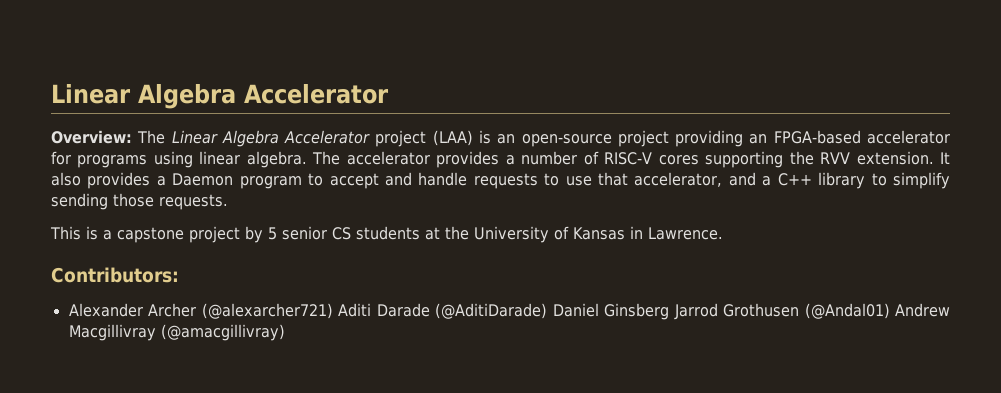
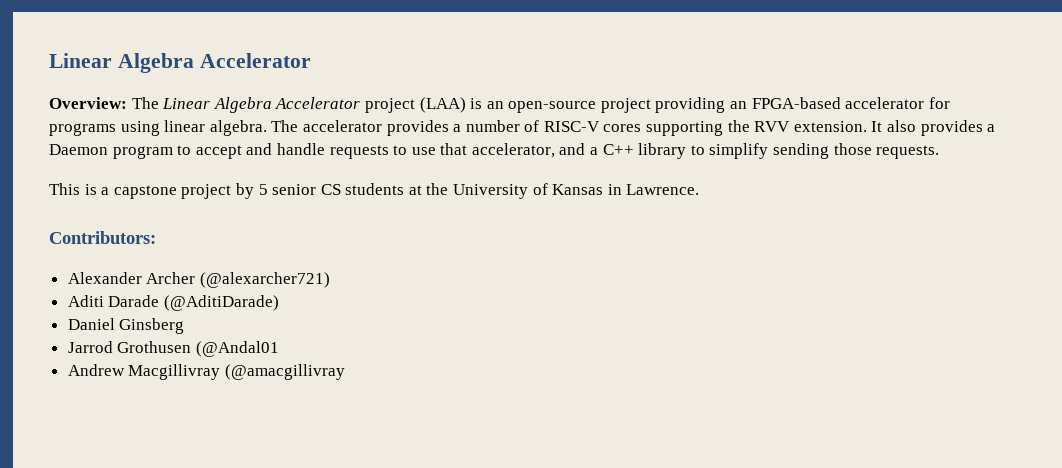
- Alexander Archer (@alexarcher721) Aditi Darade (@AditiDarade) Daniel Ginsberg Jarrod Grothusen (@Andal01) Andrew Macgillivray (@amacgillivray)
+ Alexander Archer (@alexarcher721)
+ Aditi Darade (@AditiDarade)
+ Daniel Ginsberg
+ Jarrod Grothusen (@Andal01
+ Andrew Macgillivray (@amacgillivray

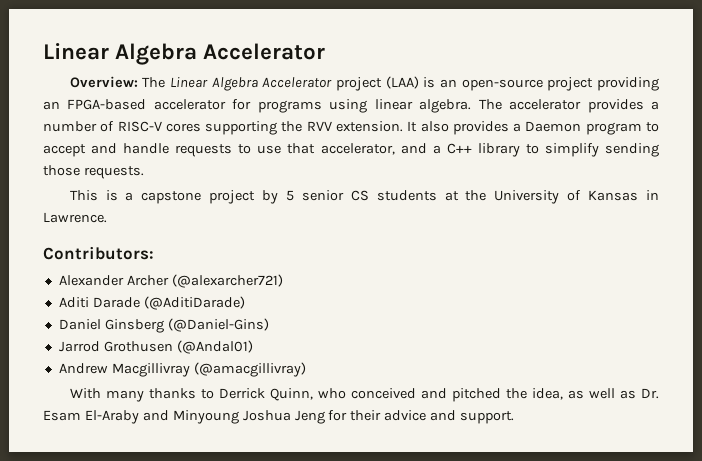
- Daniel Ginsberg
+ Daniel Ginsberg (@Daniel-Gins)
- Jarrod Grothusen (@Andal01
+ Jarrod Grothusen (@Andal01)
- Andrew Macgillivray (@amacgillivray
+ Andrew Macgillivray (@amacgillivray)
+ With many thanks to Derrick Quinn, who conceived and pitched the idea, as well as Dr. Esam El-Araby and Minyoung Joshua Jeng for their advice and support.

